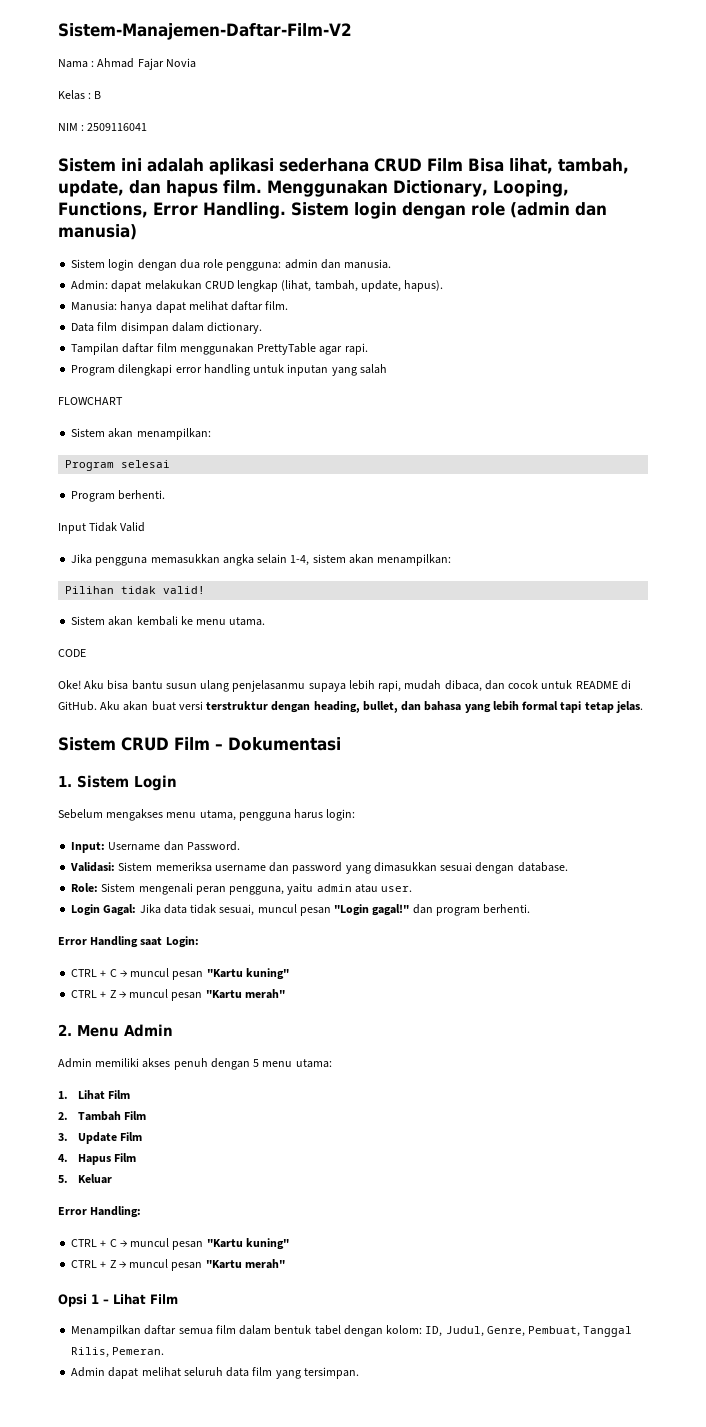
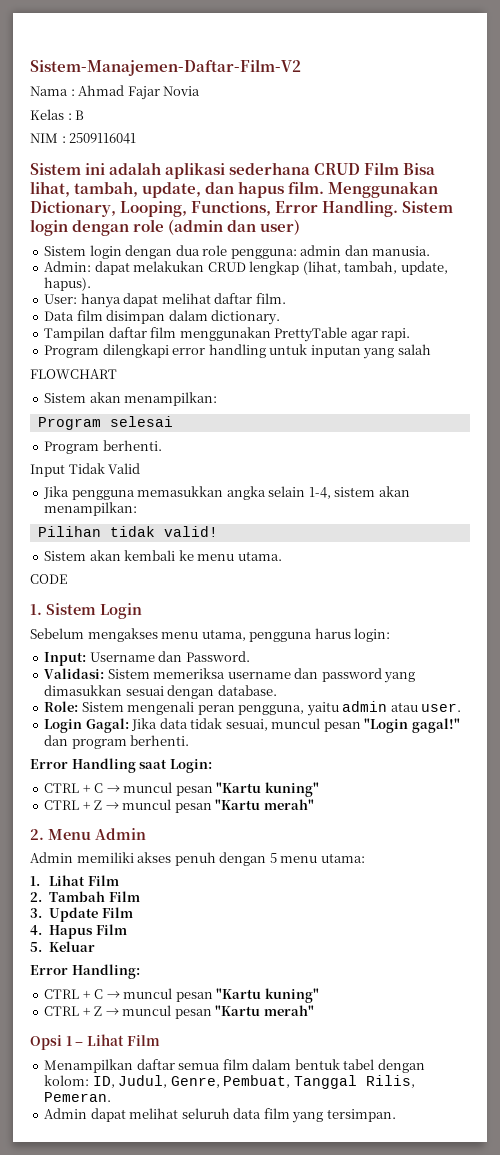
- Sistem login dengan role (admin dan manusia)
+ Sistem login dengan role (admin dan user)
- Manusia: hanya dapat melihat daftar film.
+ User: hanya dapat melihat daftar film.
- Oke! Aku bisa bantu susun ulang penjelasanmu supaya lebih rapi, mudah dibaca, dan cocok untuk README di GitHub. Aku akan buat versi terstruktur dengan heading, bullet, dan bahasa yang lebih formal tapi tetap jelas.
- Sistem CRUD Film – Dokumentasi

